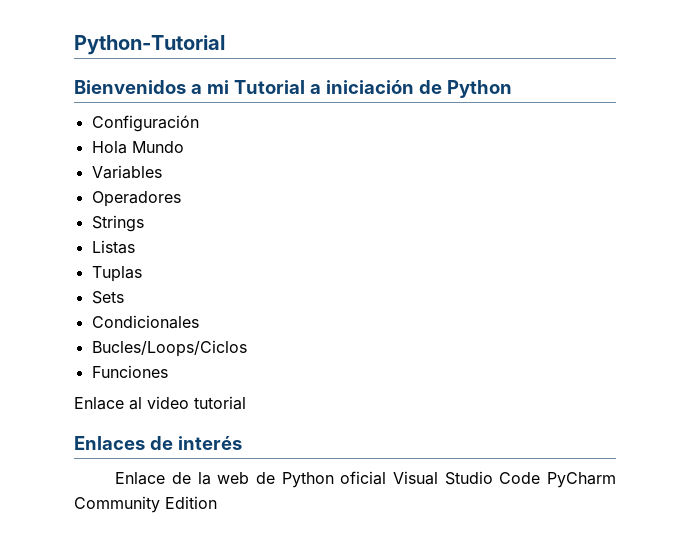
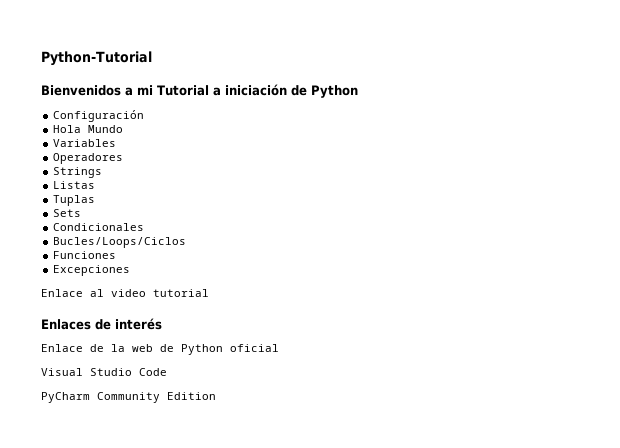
+ Excepciones
- Enlace de la web de Python oficial Visual Studio Code PyCharm Community Edition
+ Enlace de la web de Python oficial
+ Visual Studio Code
+ PyCharm Community Edition

